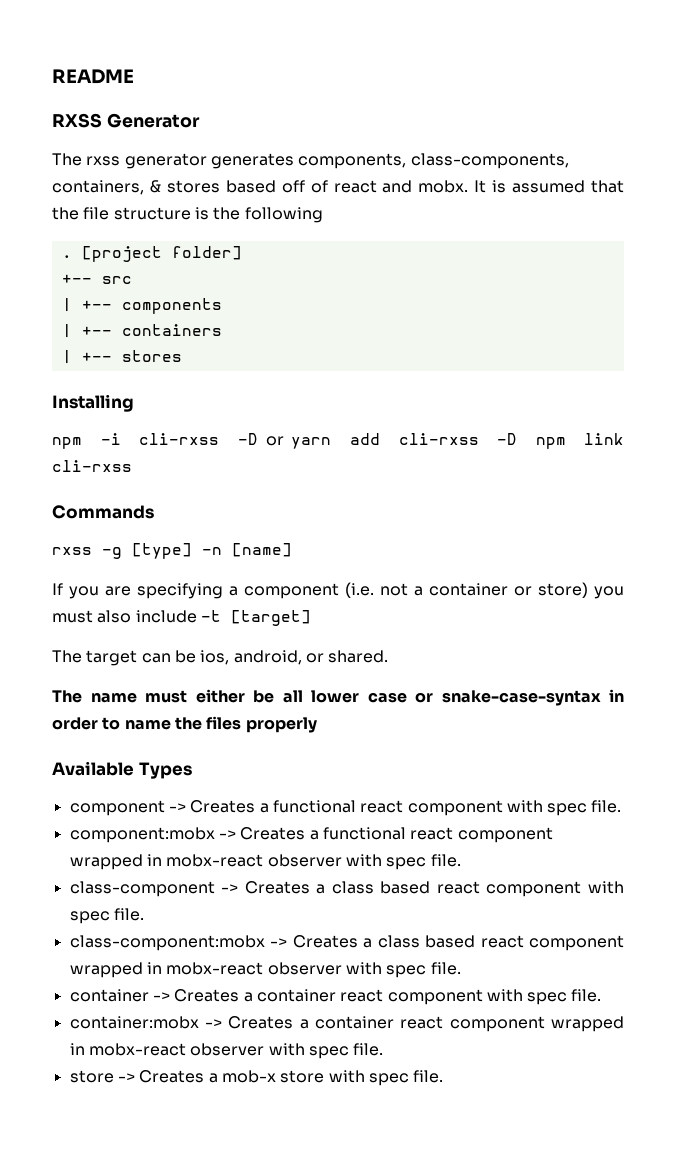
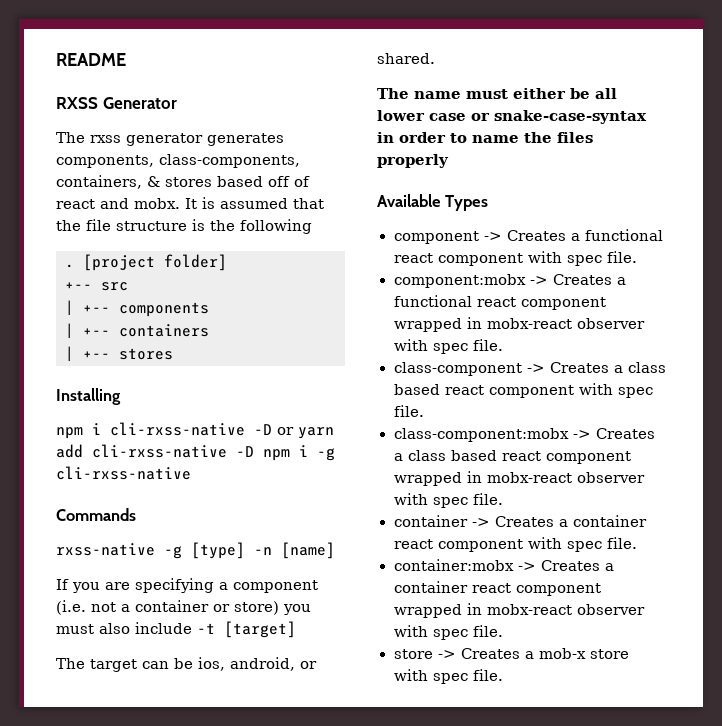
- npm -i cli-rxss -D or yarn add cli-rxss -D npm link cli-rxss
+ npm i cli-rxss-native -D or yarn add cli-rxss-native -D npm i -g cli-rxss-native
- rxss -g [type] -n [name]
+ rxss-native -g [type] -n [name]

